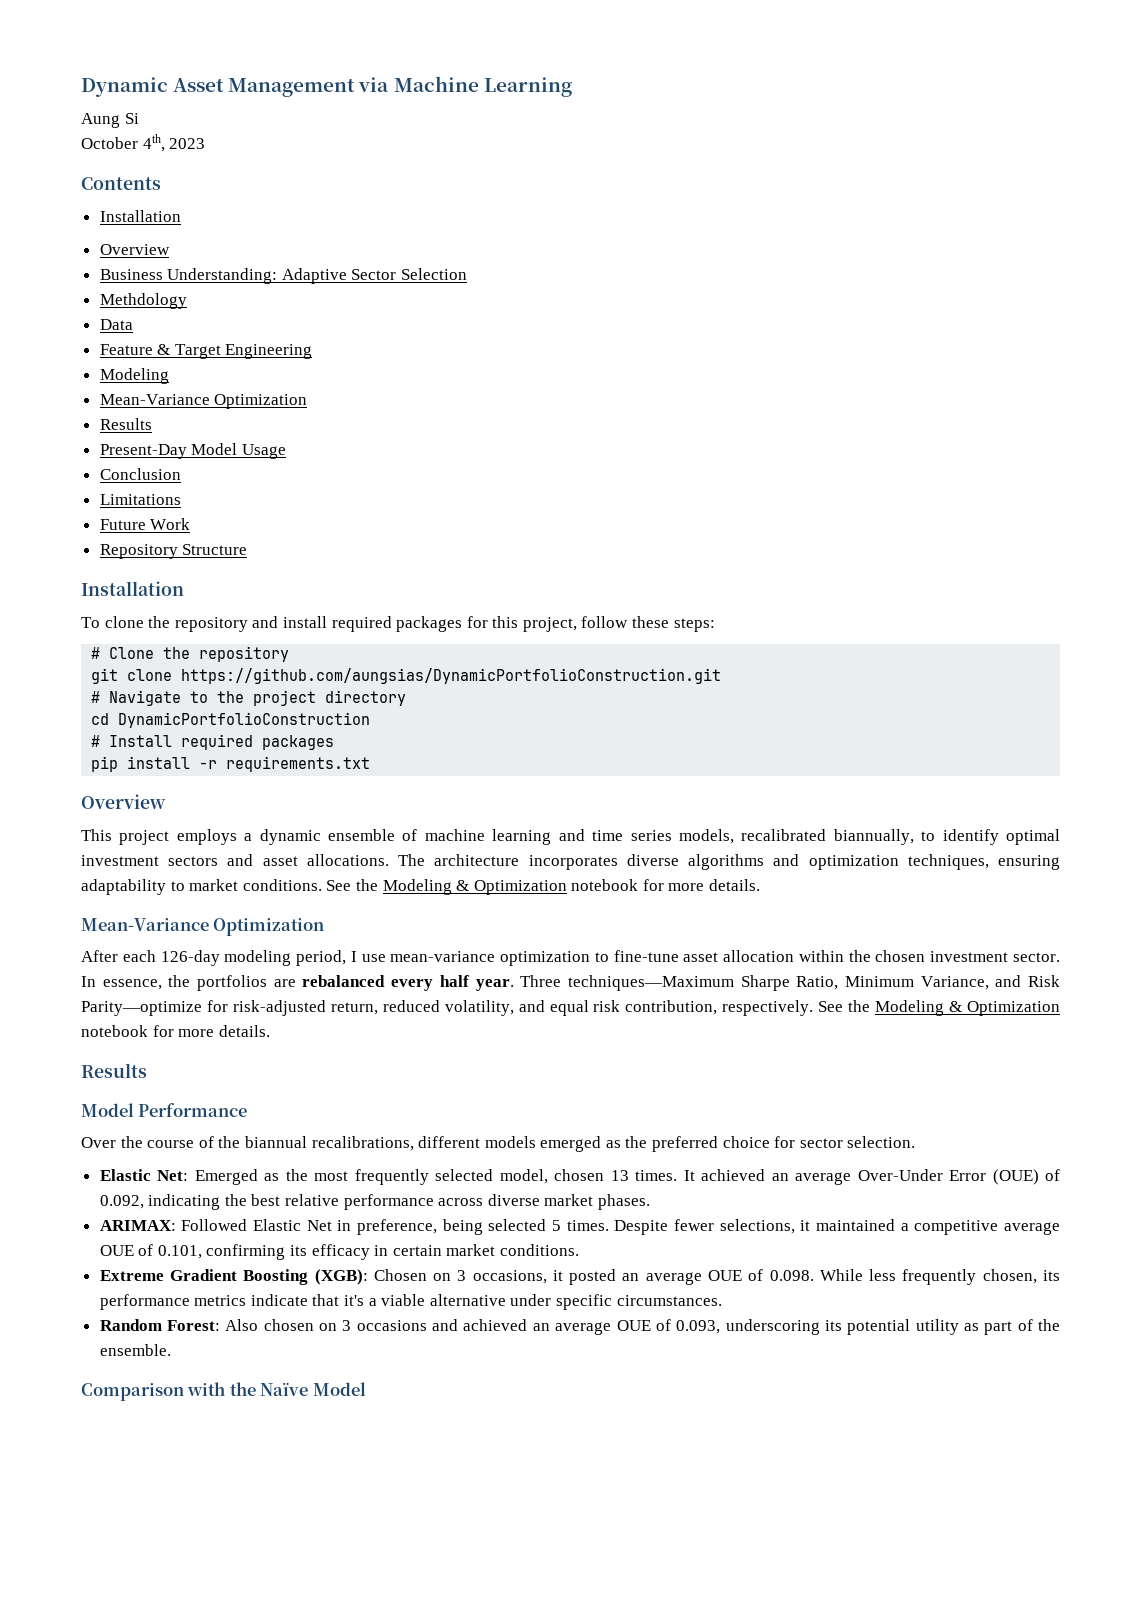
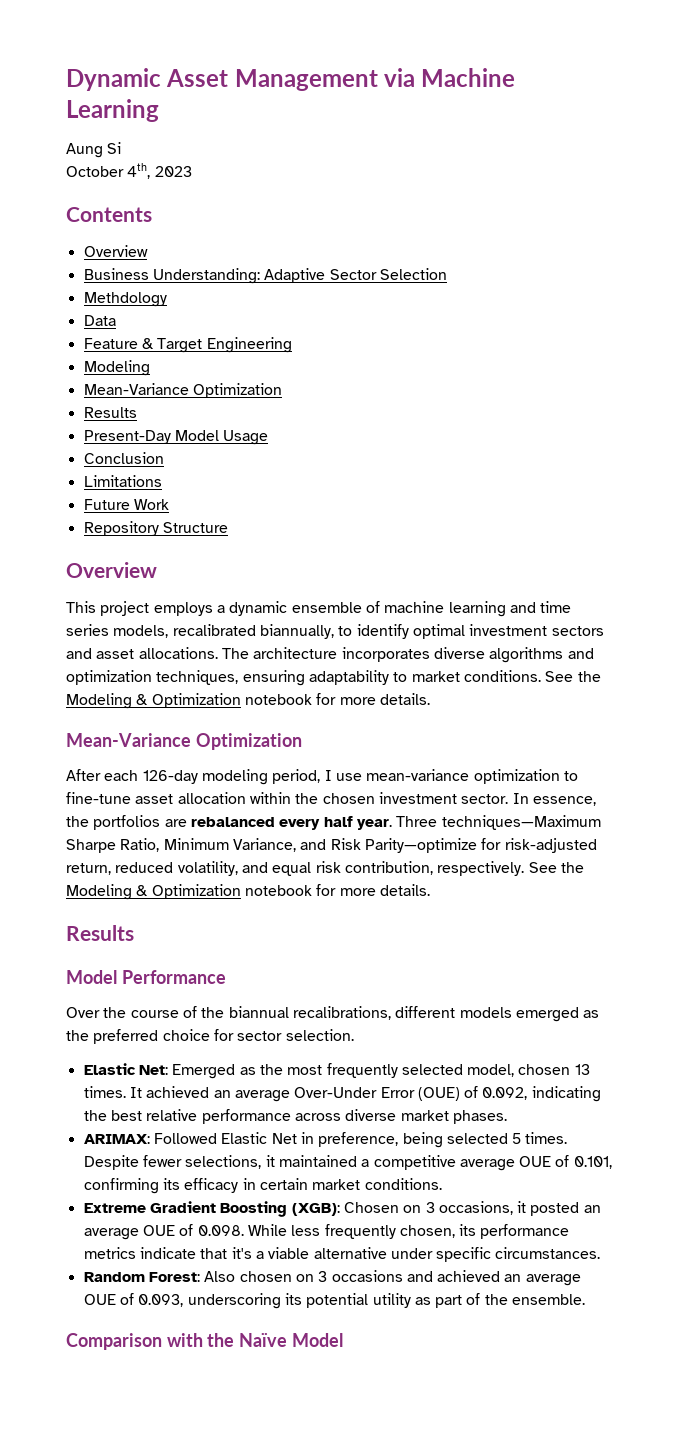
  Contents
- Installation
  Repository Structure
- Installation
- To clone the repository and install required packages for this project, follow these steps:
- # Clone the repository
- git clone https://github.com/aungsias/DynamicPortfolioConstruction.git
- # Navigate to the project directory
- cd DynamicPortfolioConstruction
- # Install required packages
- pip install -r requirements.txt

